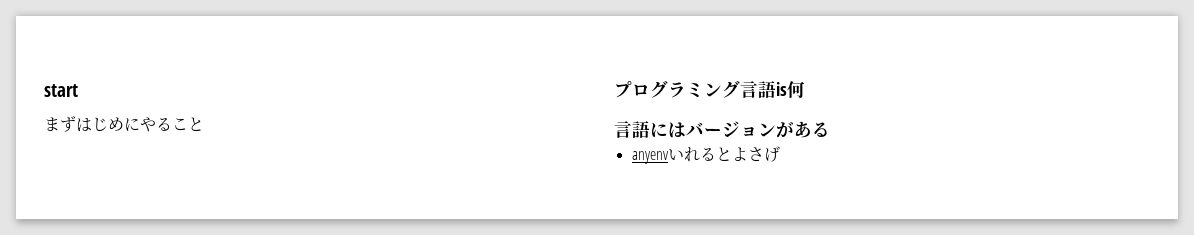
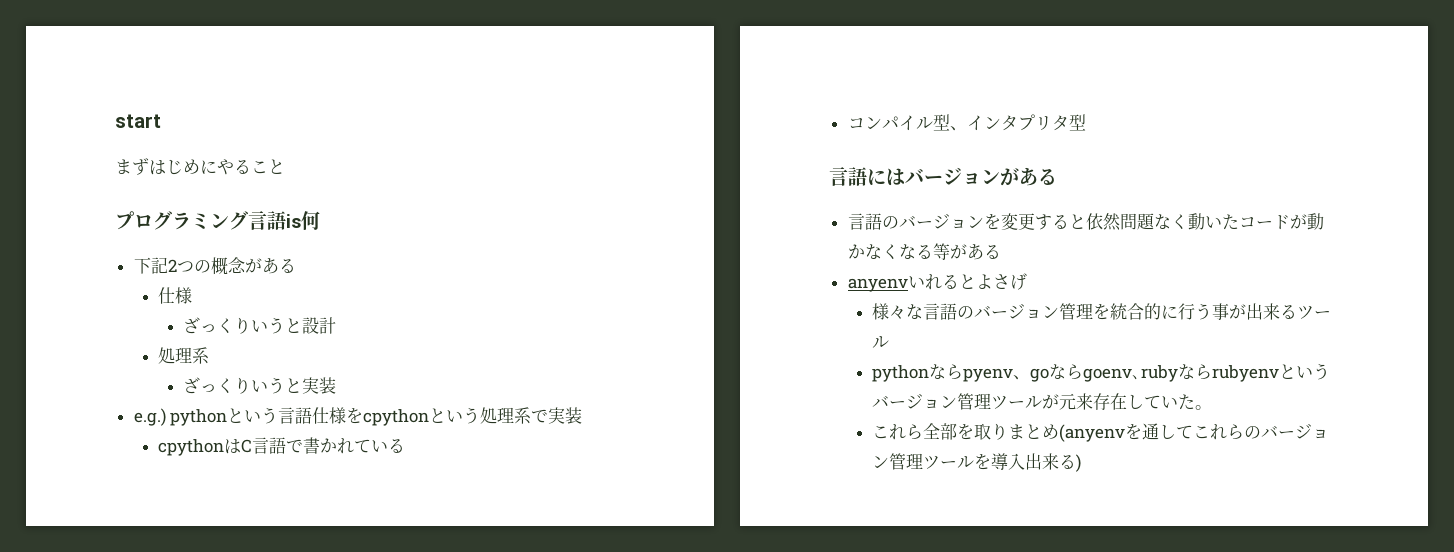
+ 下記2つの概念がある
+ 仕様
+ ざっくりいうと設計
+ 処理系
+ ざっくりいうと実装
+ e.g.) pythonという言語仕様をcpythonという処理系で実装
+ cpythonはC言語で書かれている
+ コンパイル型、インタプリタ型
+ 言語のバージョンを変更すると依然問題なく動いたコードが動かなくなる等がある
+ 様々な言語のバージョン管理を統合的に行う事が出来るツール
+ pythonならpyenv、goならgoenv､rubyならrubyenvというバージョン管理ツールが元来存在していた。
+ これら全部を取りまとめ(anyenvを通してこれらのバージョン管理ツールを導入出来る)

